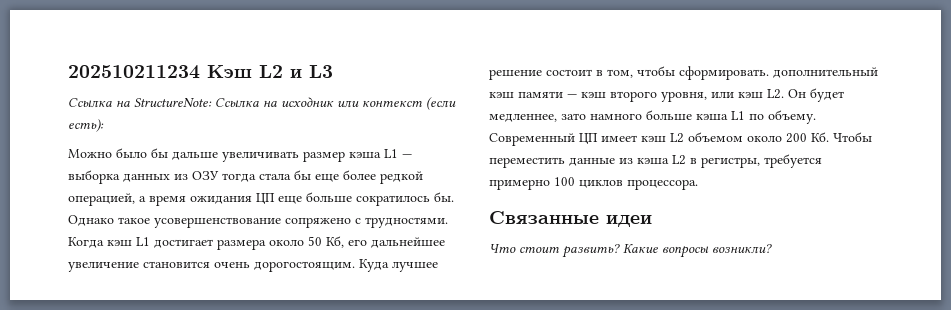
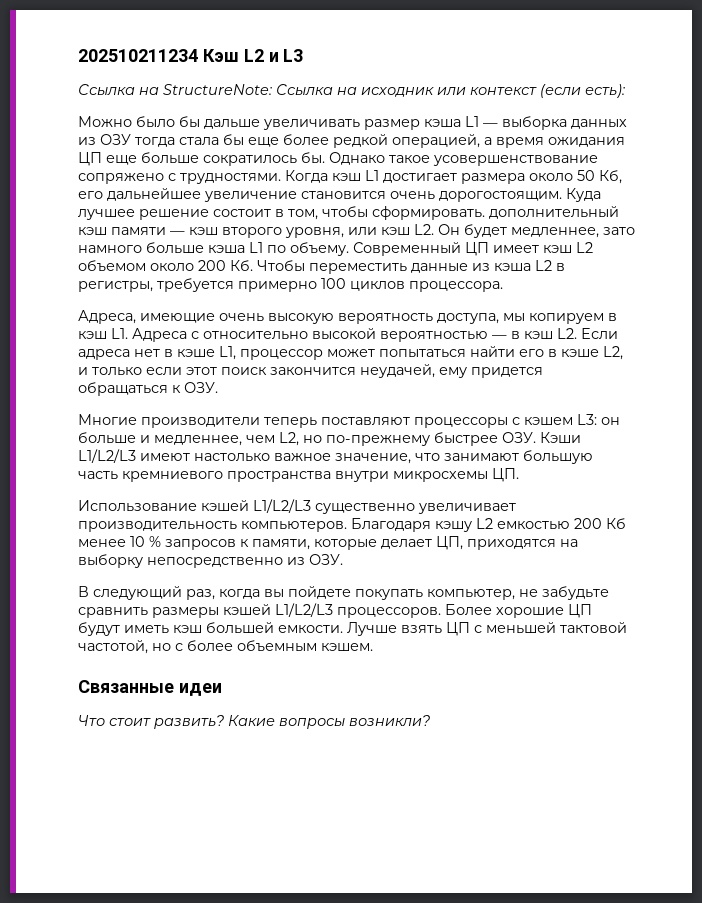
+ Адреса, имеющие очень высокую вероятность доступа, мы копируем в кэш L1. Адреса с относительно высокой вероятностью — в кэш L2. Если адреса нет в кэше L1, процессор может попытаться найти его в кэше L2, и только если этот поиск закончится неудачей, ему придется обращаться к ОЗУ.
+ Многие производители теперь поставляют процессоры с кэшем L3: он больше и медленнее, чем L2, но по-прежнему быстрее ОЗУ. Кэши L1/L2/L3 имеют настолько важное значение, что занимают большую часть кремниевого пространства внутри микросхемы ЦП.
+ Использование кэшей L1/L2/L3 существенно увеличивает производительность компьютеров. Благодаря кэшу L2 емкостью 200 Кб менее 10 % запросов к памяти, которые делает ЦП, приходятся на выборку непосредственно из ОЗУ.
+ В следующий раз, когда вы пойдете покупать компьютер, не забудьте сравнить размеры кэшей L1/L2/L3 процессоров. Более хорошие ЦП будут иметь кэш большей емкости. Лучше взять ЦП с меньшей тактовой частотой, но с более объемным кэшем.

